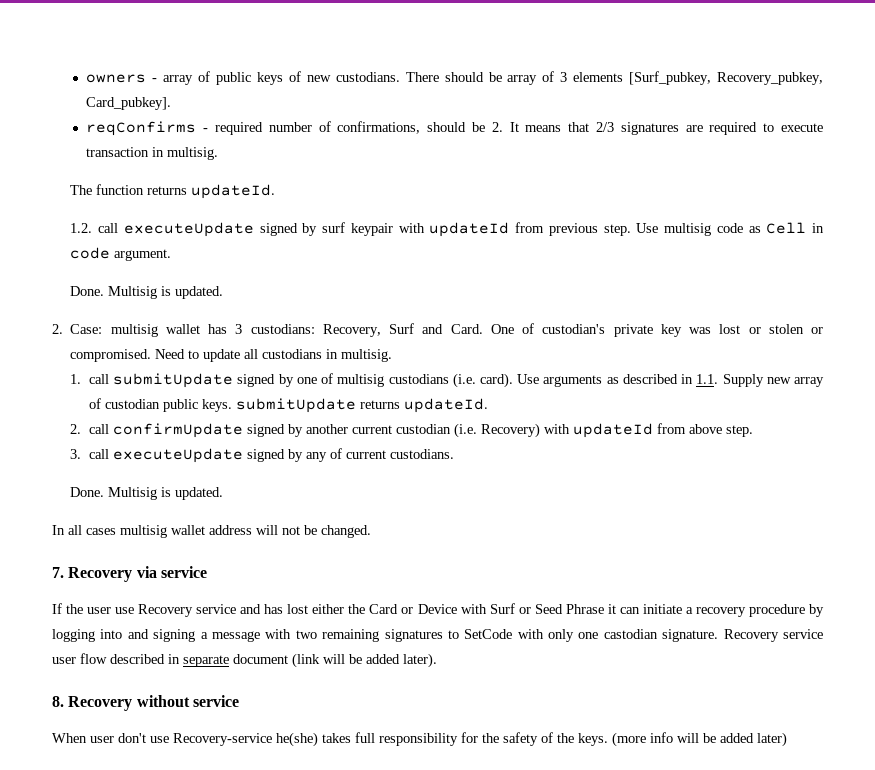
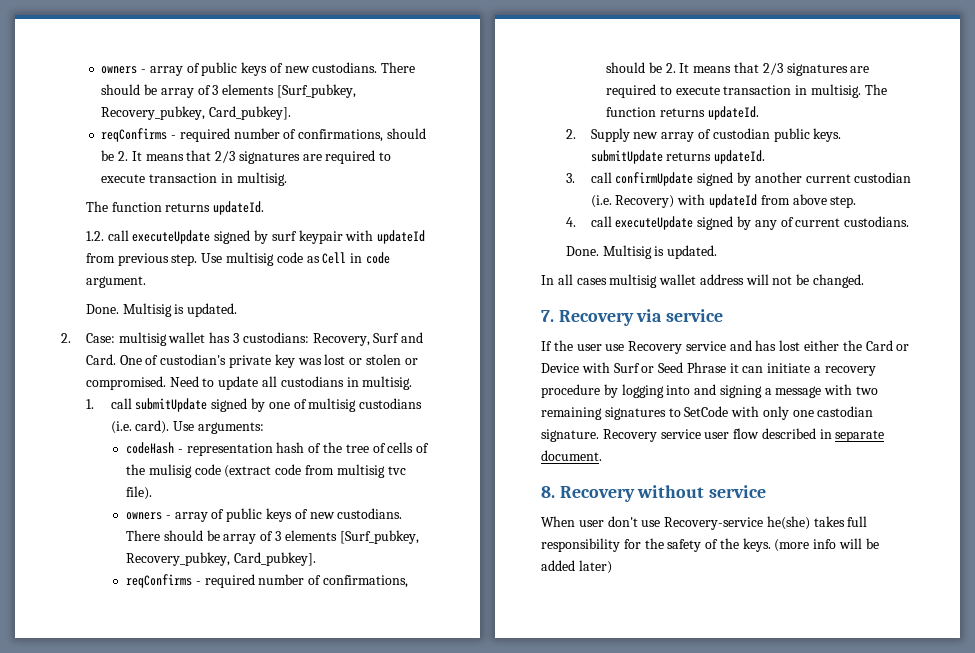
- Use arguments as described in 1.1. Supply new array of custodian public keys. submitUpdate returns updateId.
+ Use arguments:
+ codeHash - representation hash of the tree of cells of the mulisig code (extract code from multisig tvc file).
+ owners - array of public keys of new custodians. There should be array of 3 elements [Surf_pubkey, Recovery_pubkey, Card_pubkey].
+ reqConfirms - required number of confirmations, should be 2. It means that 2/3 signatures are required to execute transaction in multisig. The function returns updateId.
+ 2. Supply new array of custodian public keys. submitUpdate returns updateId.
- 2. call confirmUpdate signed by another current custodian (i.e. Recovery) with updateId from above step.
+ 3. call confirmUpdate signed by another current custodian (i.e. Recovery) with updateId from above step.
- 3. call executeUpdate signed by any of current custodians.
+ 4. call executeUpdate signed by any of current custodians.
- Recovery service user flow described in separate document (link will be added later).
+ Recovery service user flow described in separate document.

